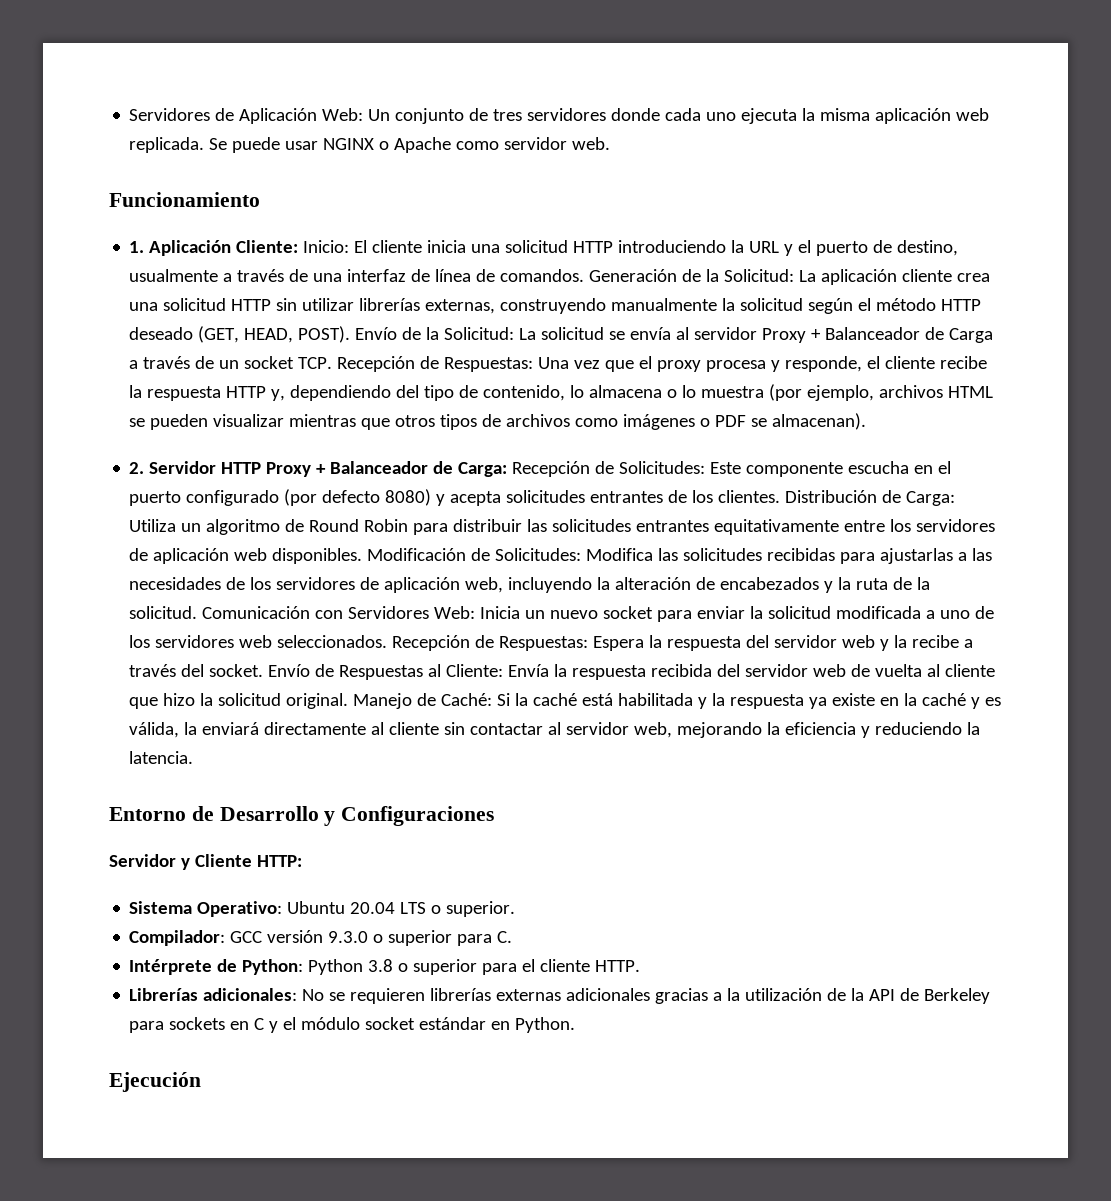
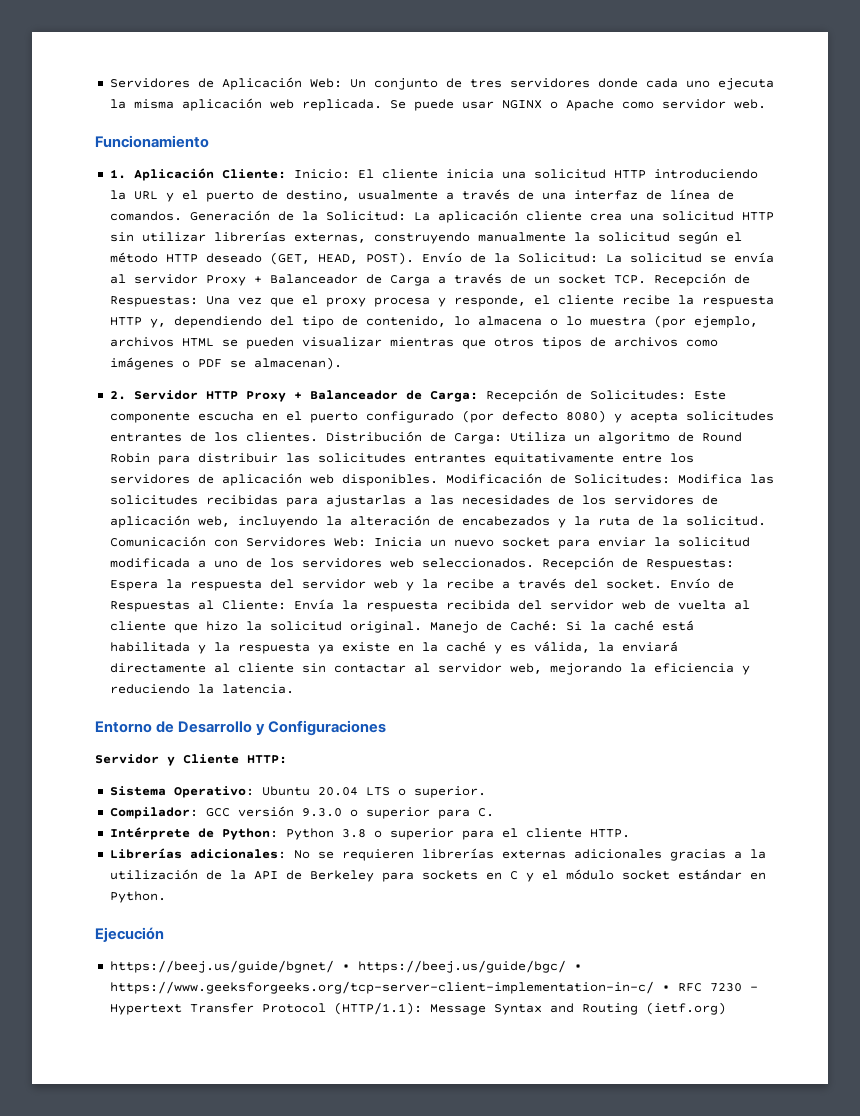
+ https://beej.us/guide/bgnet/ • https://beej.us/guide/bgc/ • https://www.geeksforgeeks.org/tcp-server-client-implementation-in-c/ • RFC 7230 - Hypertext Transfer Protocol (HTTP/1.1): Message Syntax and Routing (ietf.org)

